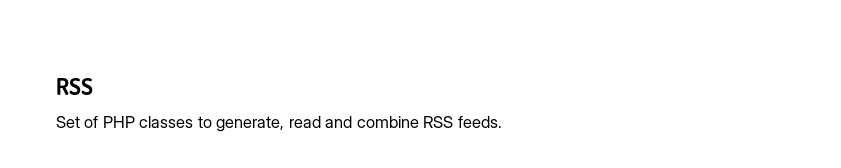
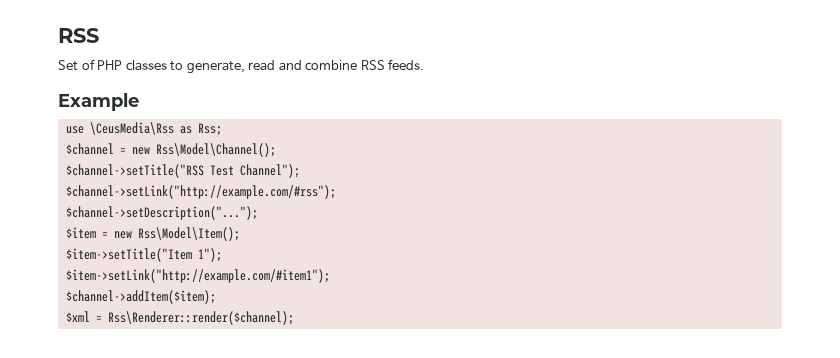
+ Example
+ use \CeusMedia\Rss as Rss;
+ $channel = new Rss\Model\Channel();
+ $channel->setTitle("RSS Test Channel");
+ $channel->setLink("http://example.com/#rss");
+ $channel->setDescription("...");
+ $item = new Rss\Model\Item();
+ $item->setTitle("Item 1");
+ $item->setLink("http://example.com/#item1");
+ $channel->addItem($item);
+ $xml = Rss\Renderer::render($channel);

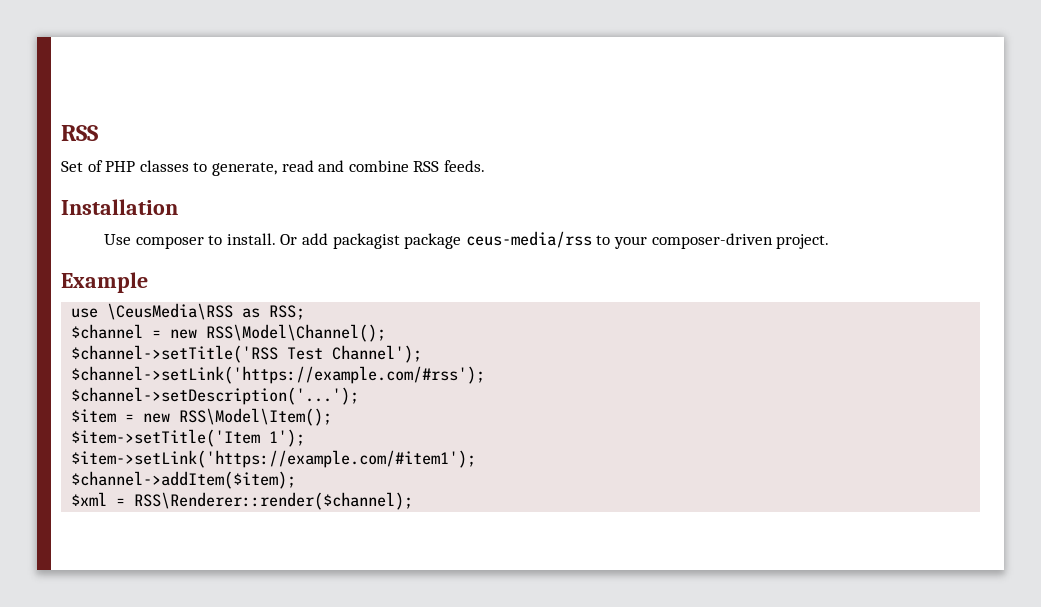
+ Installation
+ Use composer to install. Or add packagist package ceus-media/rss to your composer-driven project.
- use \CeusMedia\Rss as Rss;
+ use \CeusMedia\RSS as RSS;
- $channel = new Rss\Model\Channel();
- $channel->setTitle("RSS Test Channel");
- $channel->setLink("http://example.com/#rss");
- $channel->setDescription("...");
+ $channel = new RSS\Model\Channel();
+ $channel->setTitle('RSS Test Channel');
+ $channel->setLink('https://example.com/#rss');
+ $channel->setDescription('...');
- $item = new Rss\Model\Item();
- $item->setTitle("Item 1");
- $item->setLink("http://example.com/#item1");
+ $item = new RSS\Model\Item();
+ $item->setTitle('Item 1');
+ $item->setLink('https://example.com/#item1');
- $xml = Rss\Renderer::render($channel);
+ $xml = RSS\Renderer::render($channel);

